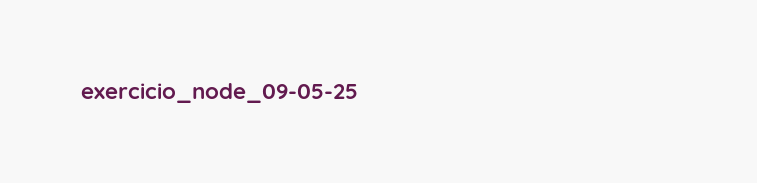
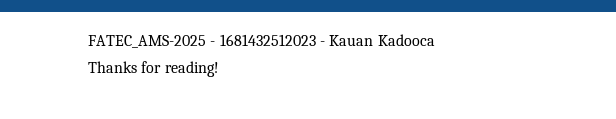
- exercicio_node_09-05-25
+ FATEC_AMS-2025 - 1681432512023 - Kauan Kadooca
+ Thanks for reading!

